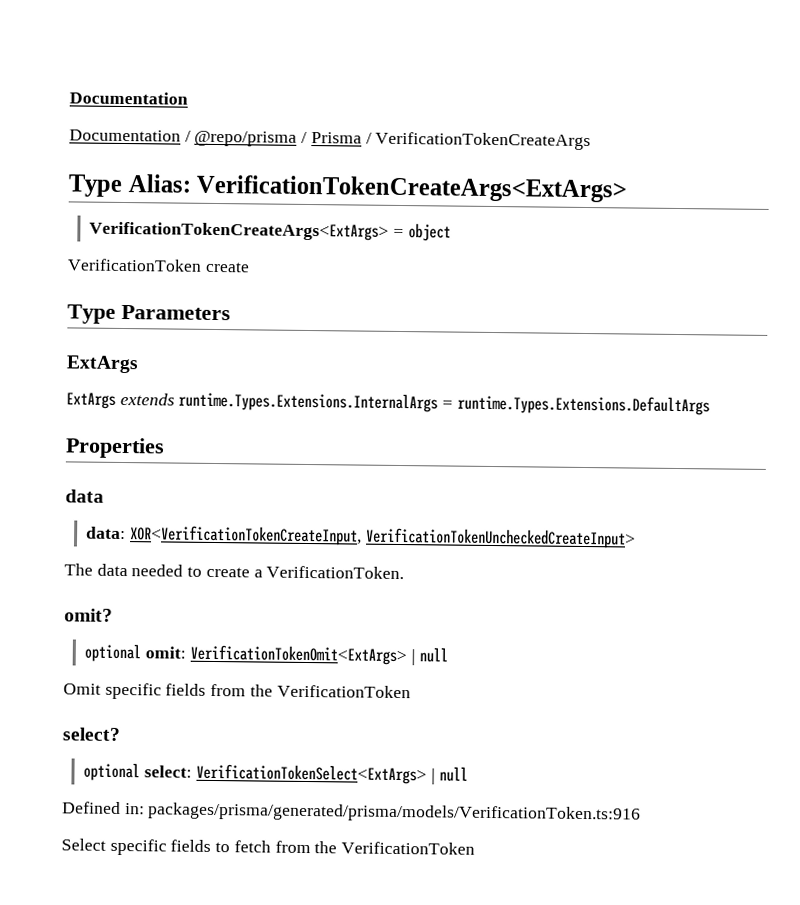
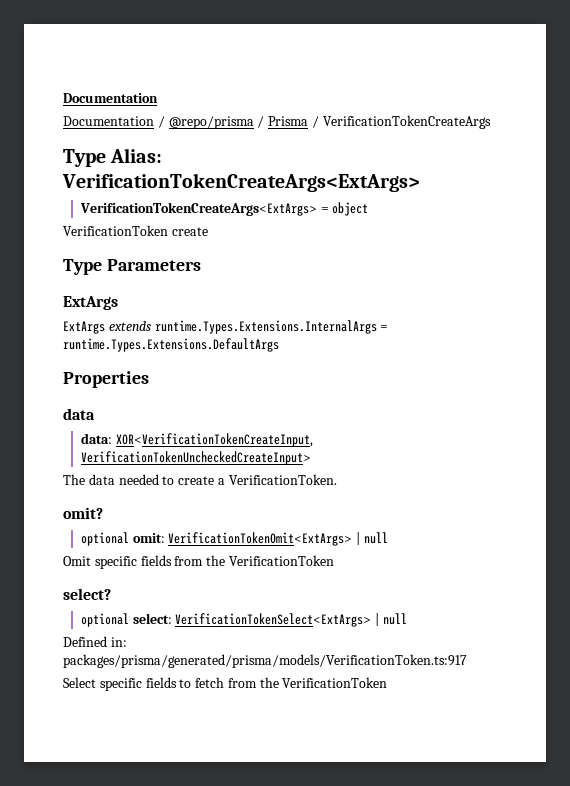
- Defined in: packages/prisma/generated/prisma/models/VerificationToken.ts:916
+ Defined in: packages/prisma/generated/prisma/models/VerificationToken.ts:917

